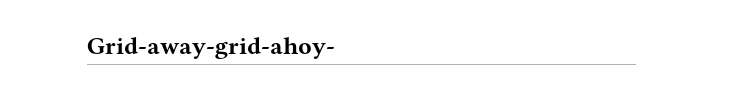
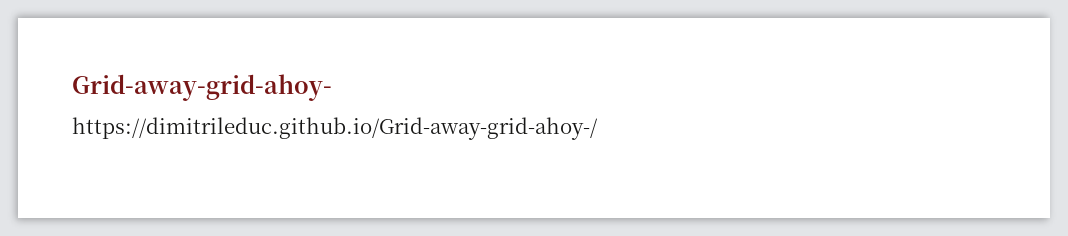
+ https://dimitrileduc.github.io/Grid-away-grid-ahoy-/

